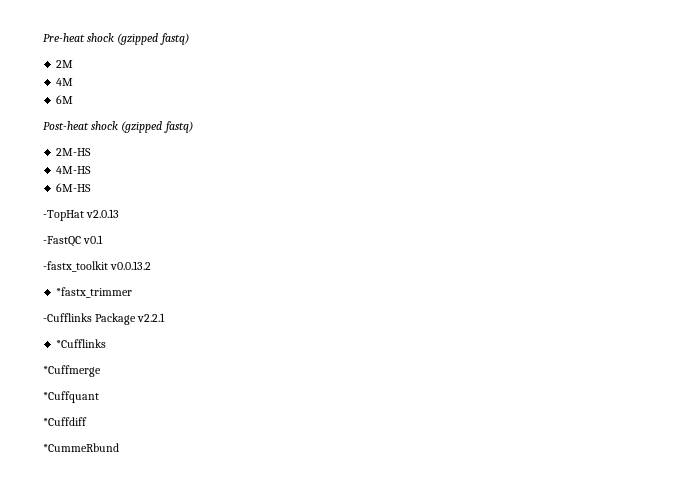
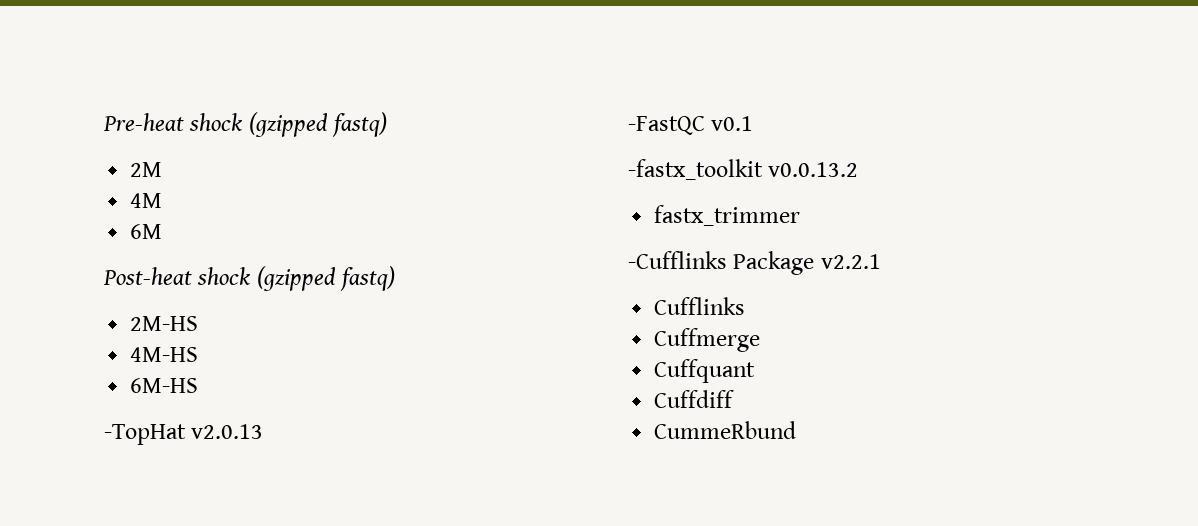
- *fastx_trimmer
+ fastx_trimmer
- *Cufflinks
- *Cuffmerge
- *Cuffquant
- *Cuffdiff
- *CummeRbund
+ Cufflinks
+ Cuffmerge
+ Cuffquant
+ Cuffdiff
+ CummeRbund

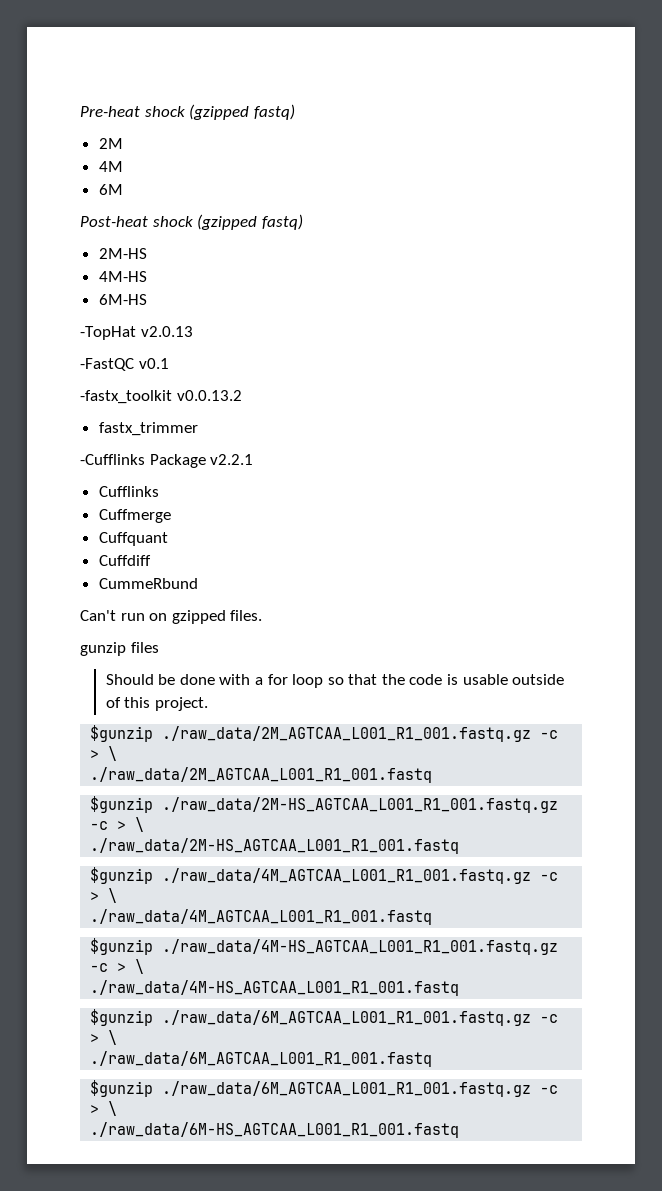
+ Can't run on gzipped files.
+ gunzip files
+ Should be done with a for loop so that the code is usable outside of this project.
+ $gunzip ./raw_data/2M_AGTCAA_L001_R1_001.fastq.gz -c > \
+ ./raw_data/2M_AGTCAA_L001_R1_001.fastq
+ $gunzip ./raw_data/2M-HS_AGTCAA_L001_R1_001.fastq.gz -c > \
+ ./raw_data/2M-HS_AGTCAA_L001_R1_001.fastq
+ $gunzip ./raw_data/4M_AGTCAA_L001_R1_001.fastq.gz -c > \
+ ./raw_data/4M_AGTCAA_L001_R1_001.fastq
+ $gunzip ./raw_data/4M-HS_AGTCAA_L001_R1_001.fastq.gz -c > \
+ ./raw_data/4M-HS_AGTCAA_L001_R1_001.fastq
+ $gunzip ./raw_data/6M_AGTCAA_L001_R1_001.fastq.gz -c > \
+ ./raw_data/6M_AGTCAA_L001_R1_001.fastq
+ $gunzip ./raw_data/6M_AGTCAA_L001_R1_001.fastq.gz -c > \
+ ./raw_data/6M-HS_AGTCAA_L001_R1_001.fastq

